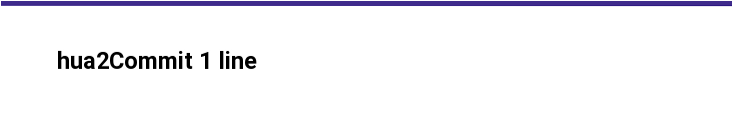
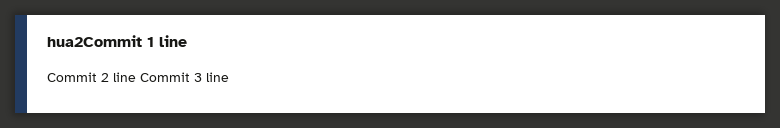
+ Commit 2 line Commit 3 line

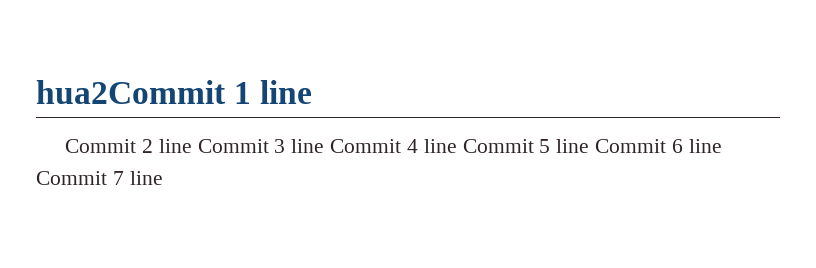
- Commit 2 line Commit 3 line
+ Commit 2 line Commit 3 line Commit 4 line Commit 5 line Commit 6 line Commit 7 line

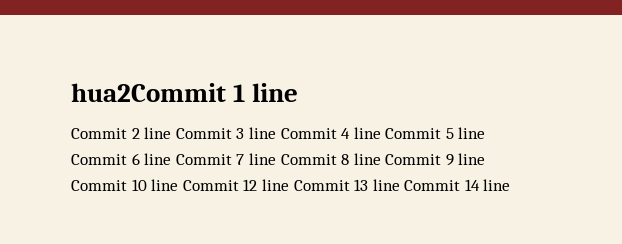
- Commit 2 line Commit 3 line Commit 4 line Commit 5 line Commit 6 line Commit 7 line
+ Commit 2 line Commit 3 line Commit 4 line Commit 5 line Commit 6 line Commit 7 line Commit 8 line Commit 9 line Commit 10 line Commit 12 line Commit 13 line Commit 14 line

